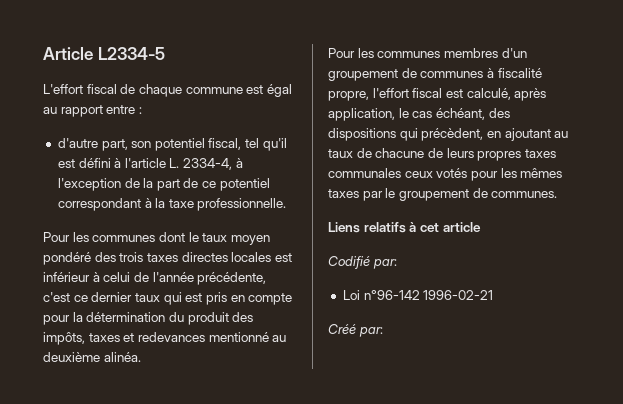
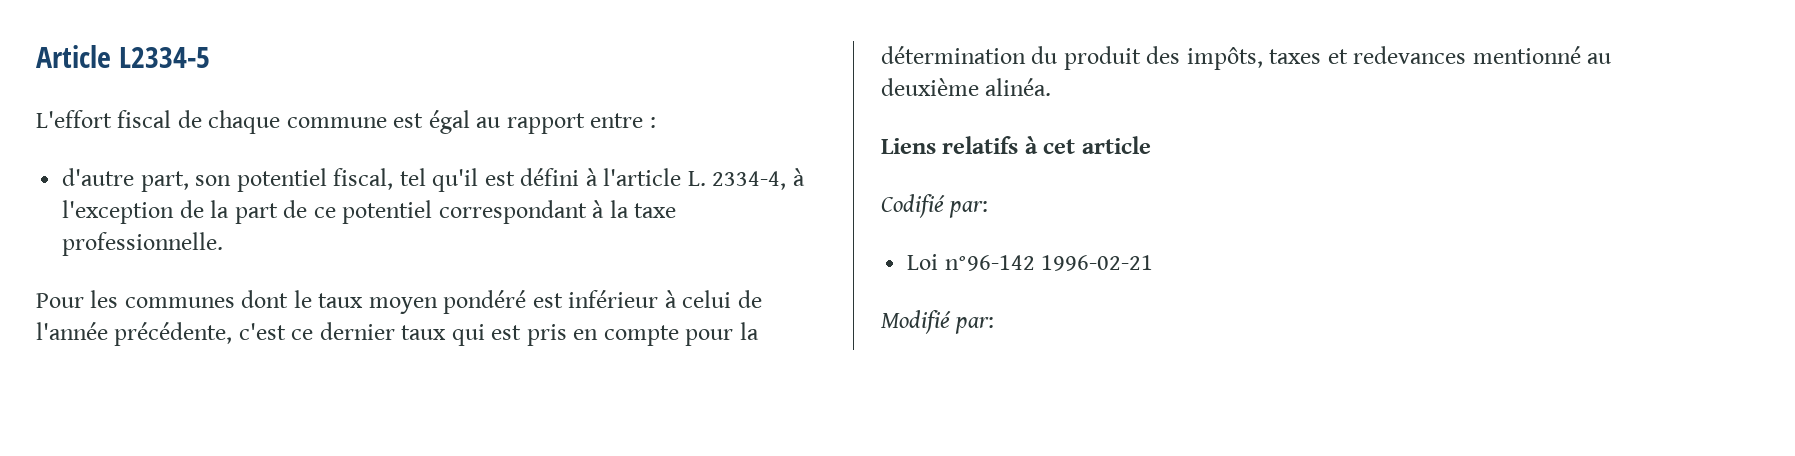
- Pour les communes dont le taux moyen pondéré des trois taxes directes locales est inférieur à celui de l'année précédente, c'est ce dernier taux qui est pris en compte pour la détermination du produit des impôts, taxes et redevances mentionné au deuxième alinéa.
+ Pour les communes dont le taux moyen pondéré est inférieur à celui de l'année précédente, c'est ce dernier taux qui est pris en compte pour la détermination du produit des impôts, taxes et redevances mentionné au deuxième alinéa.
- Pour les communes membres d'un groupement de communes à fiscalité propre, l'effort fiscal est calculé, après application, le cas échéant, des dispositions qui précèdent, en ajoutant au taux de chacune de leurs propres taxes communales ceux votés pour les mêmes taxes par le groupement de communes.
- Créé par:
+ Modifié par:

